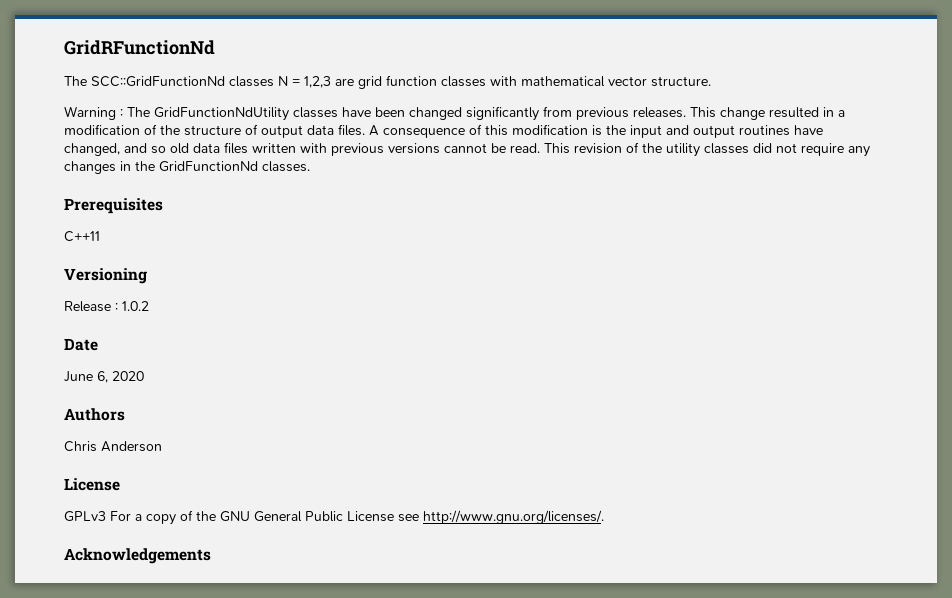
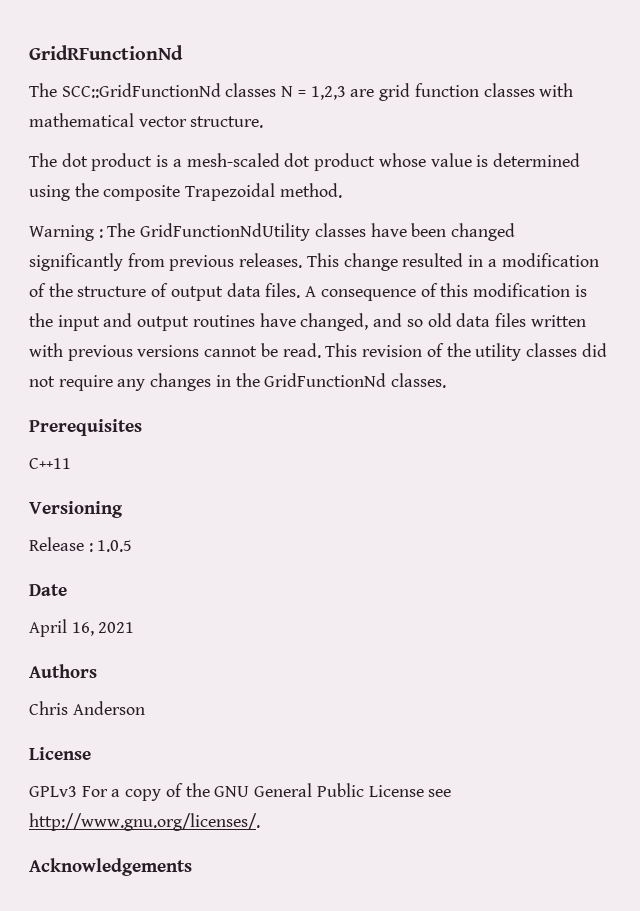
+ The dot product is a mesh-scaled dot product whose value is determined using the composite Trapezoidal method.
- Release : 1.0.2
+ Release : 1.0.5
- June 6, 2020
+ April 16, 2021

